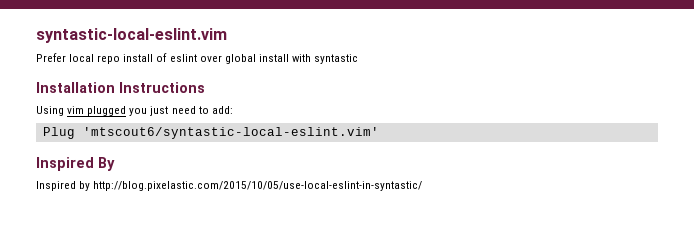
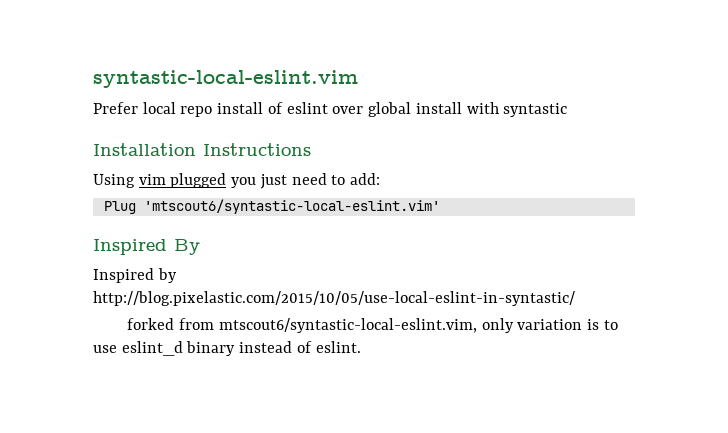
+ forked from mtscout6/syntastic-local-eslint.vim, only variation is to use eslint_d binary instead of eslint.

